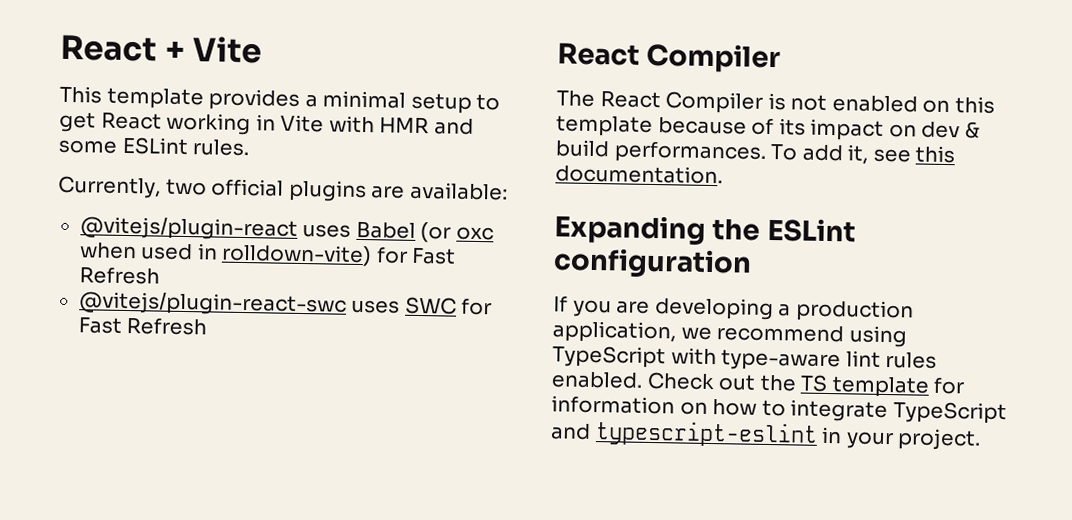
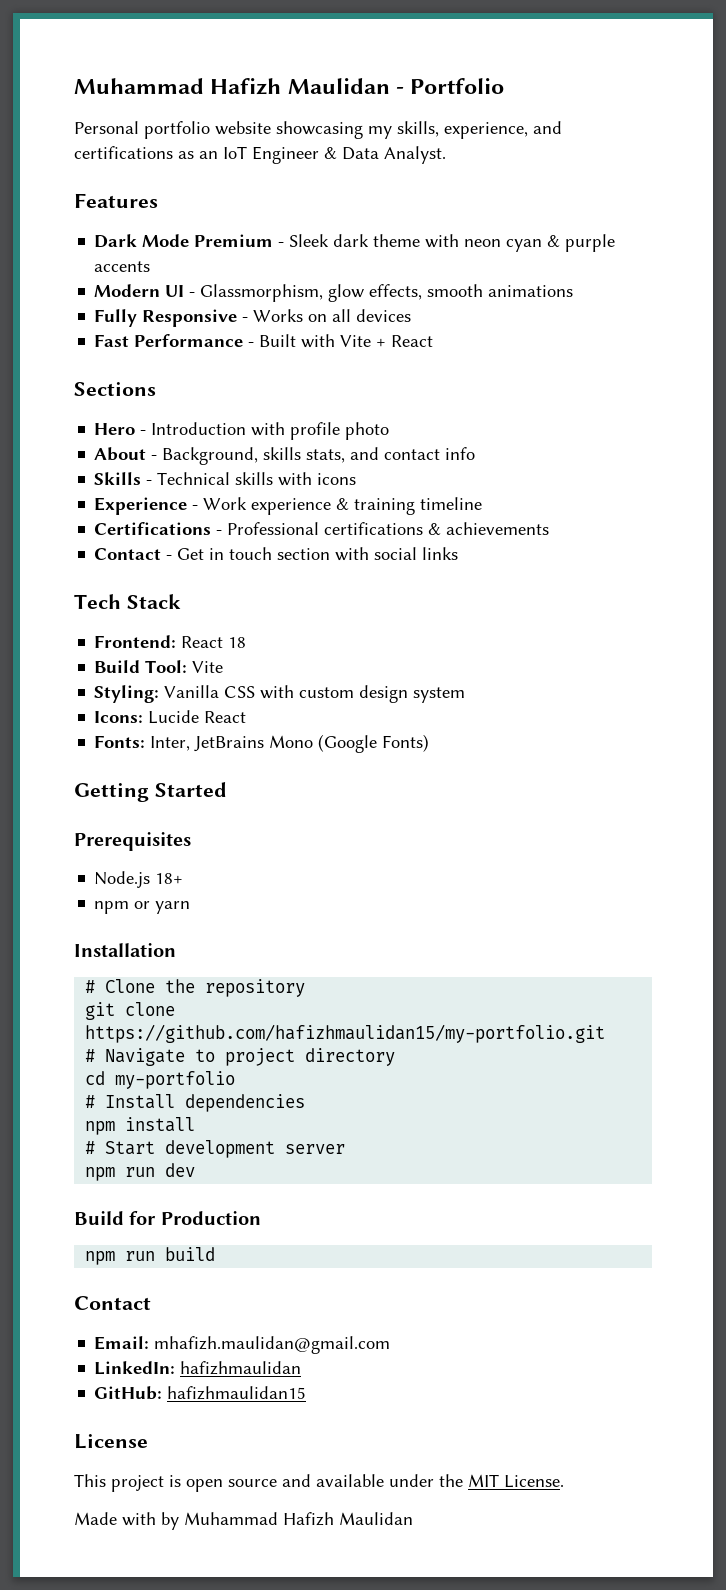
- React + Vite
- This template provides a minimal setup to get React working in Vite with HMR and some ESLint rules.
- Currently, two official plugins are available:
- @vitejs/plugin-react uses Babel (or oxc when used in rolldown-vite) for Fast Refresh
- @vitejs/plugin-react-swc uses SWC for Fast Refresh
- React Compiler
- The React Compiler is not enabled on this template because of its impact on dev & build performances. To add it, see this documentation.
- Expanding the ESLint configuration
- If you are developing a production application, we recommend using TypeScript with type-aware lint rules enabled. Check out the TS template for information on how to integrate TypeScript and typescript-eslint in your project.
+ Muhammad Hafizh Maulidan - Portfolio
+ Personal portfolio website showcasing my skills, experience, and certifications as an IoT Engineer & Data Analyst.
+ Features
+ Dark Mode Premium - Sleek dark theme with neon cyan & purple accents
+ Modern UI - Glassmorphism, glow effects, smooth animations
+ Fully Responsive - Works on all devices
+ Fast Performance - Built with Vite + React
+ Sections
+ Hero - Introduction with profile photo
+ About - Background, skills stats, and contact info
+ Skills - Technical skills with icons
+ Experience - Work experience & training timeline
+ Certifications - Professional certifications & achievements
+ Contact - Get in touch section with social links
+ Tech Stack
+ Frontend: React 18
+ Build Tool: Vite
+ Styling: Vanilla CSS with custom design system
+ Icons: Lucide React
+ Fonts: Inter, JetBrains Mono (Google Fonts)
+ Getting Started
+ Prerequisites
+ Node.js 18+
+ npm or yarn
+ Installation
+ # Clone the repository
+ git clone https://github.com/hafizhmaulidan15/my-portfolio.git
+ # Navigate to project directory
+ cd my-portfolio
+ # Install dependencies
+ npm install
+ # Start development server
+ npm run dev
+ Build for Production
+ npm run build
+ Contact
+ Email: mhafizh.maulidan@gmail.com
+ LinkedIn: hafizhmaulidan
+ GitHub: hafizhmaulidan15
+ License
+ This project is open source and available under the MIT License.
+ Made with by Muhammad Hafizh Maulidan

